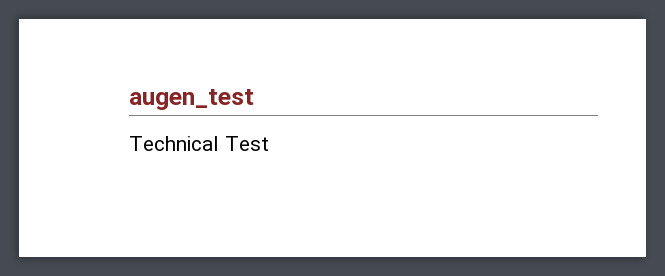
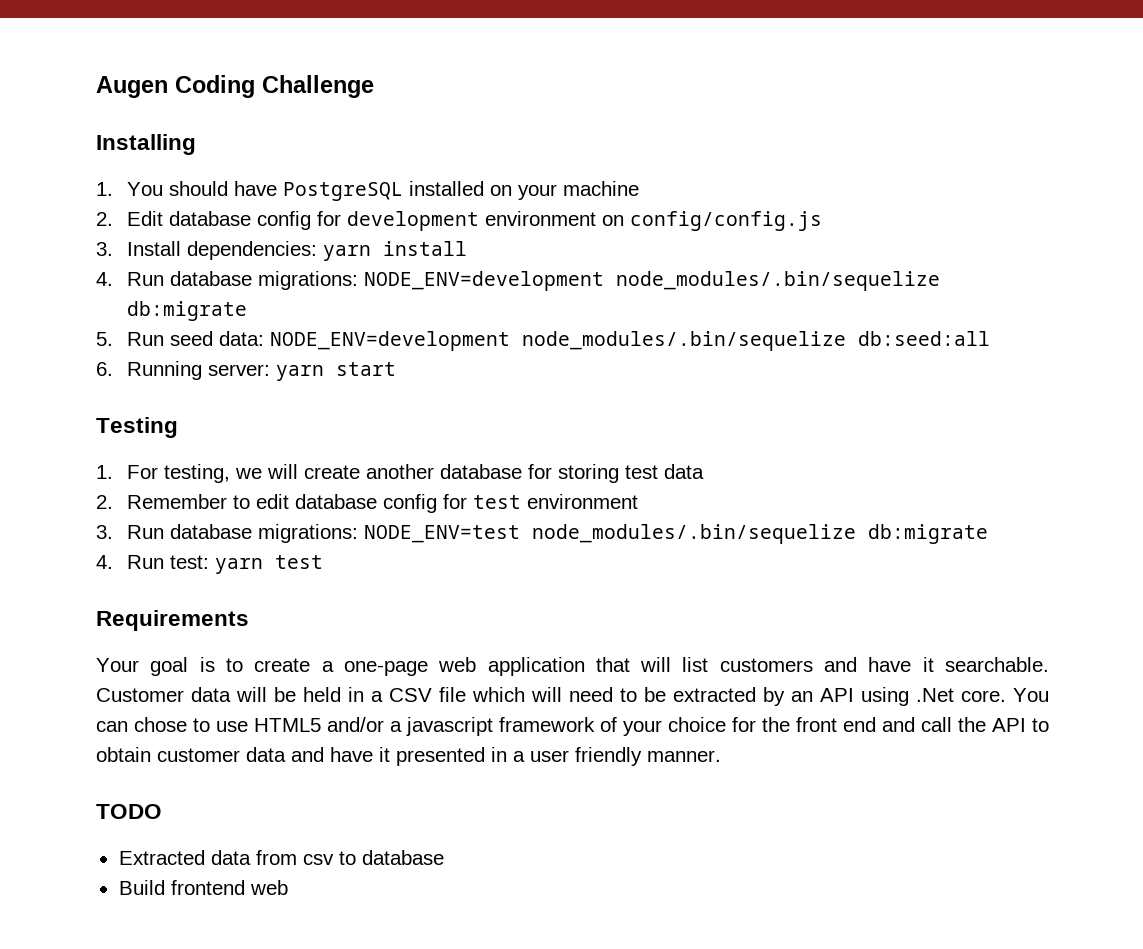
- augen_test
- Technical Test
+ Augen Coding Challenge
+ Installing
+ 1. You should have PostgreSQL installed on your machine
+ 2. Edit database config for development environment on config/config.js
+ 3. Install dependencies: yarn install
+ 4. Run database migrations: NODE_ENV=development node_modules/.bin/sequelize db:migrate
+ 5. Run seed data: NODE_ENV=development node_modules/.bin/sequelize db:seed:all
+ 6. Running server: yarn start
+ Testing
+ 1. For testing, we will create another database for storing test data
+ 2. Remember to edit database config for test environment
+ 3. Run database migrations: NODE_ENV=test node_modules/.bin/sequelize db:migrate
+ 4. Run test: yarn test
+ Requirements
+ Your goal is to create a one-page web application that will list customers and have it searchable. Customer data will be held in a CSV file which will need to be extracted by an API using .Net core. You can chose to use HTML5 and/or a javascript framework of your choice for the front end and call the API to obtain customer data and have it presented in a user friendly manner.
+ TODO
+ Extracted data from csv to database
+ Build frontend web

